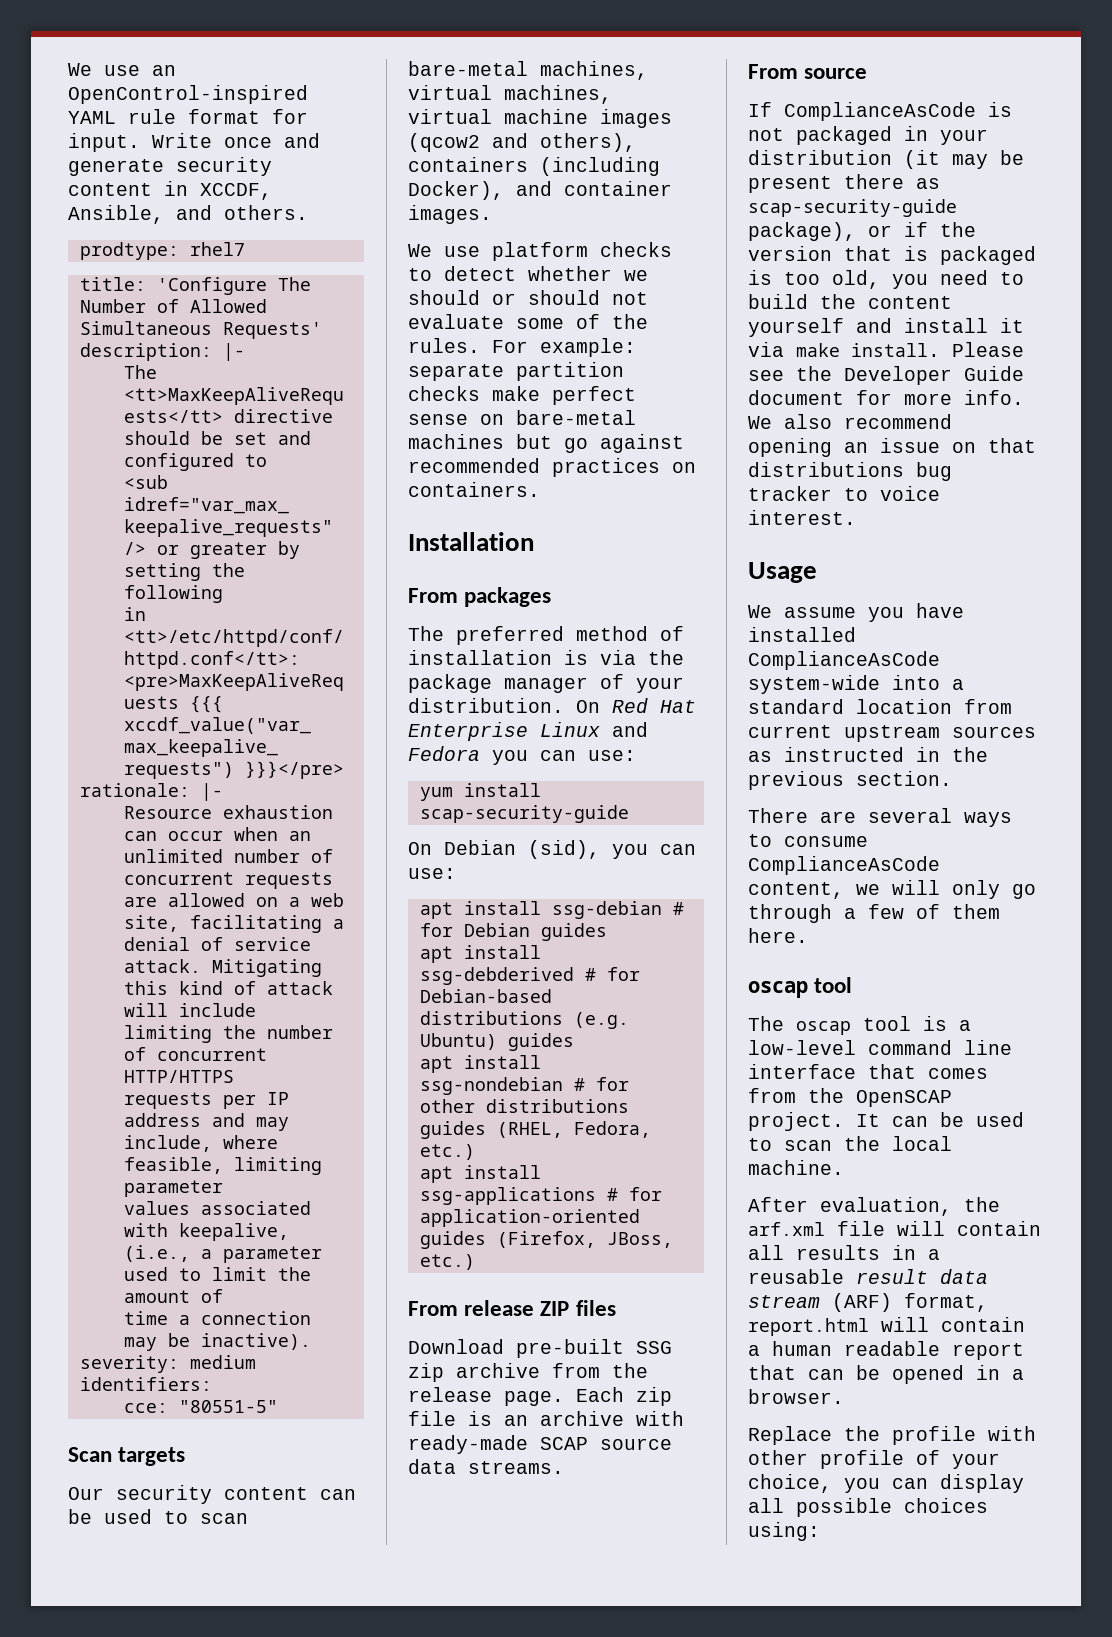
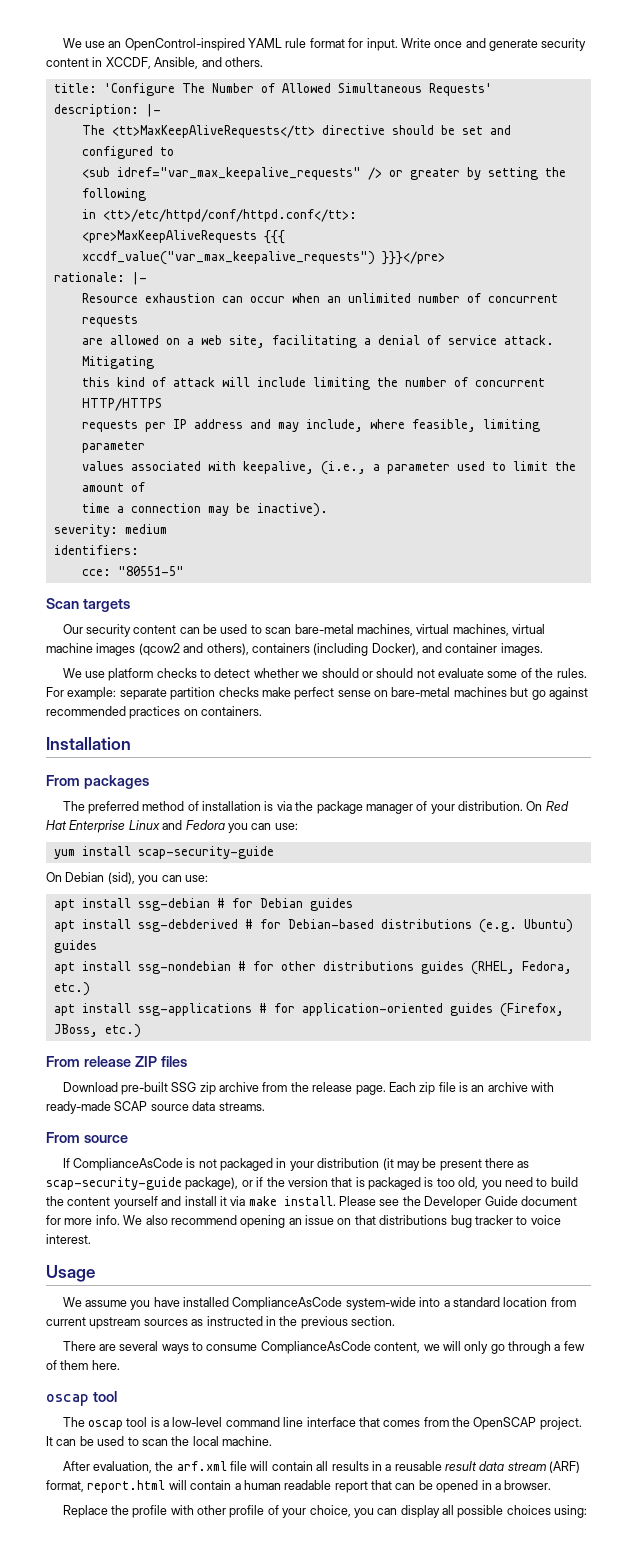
- prodtype: rhel7

